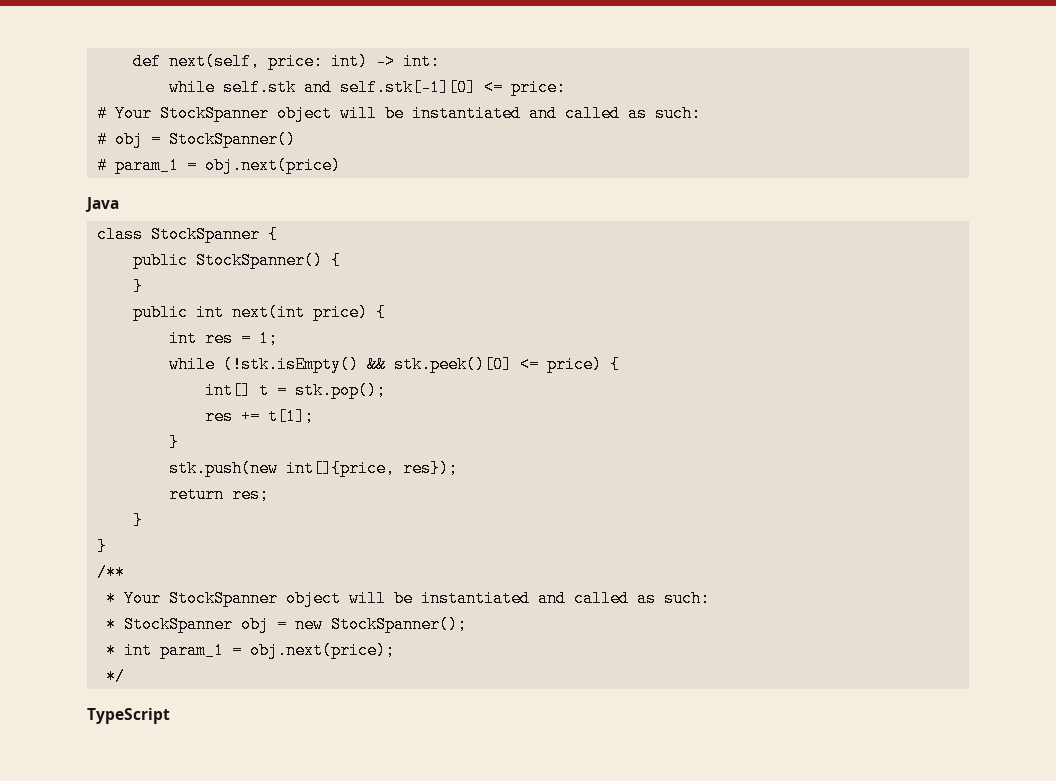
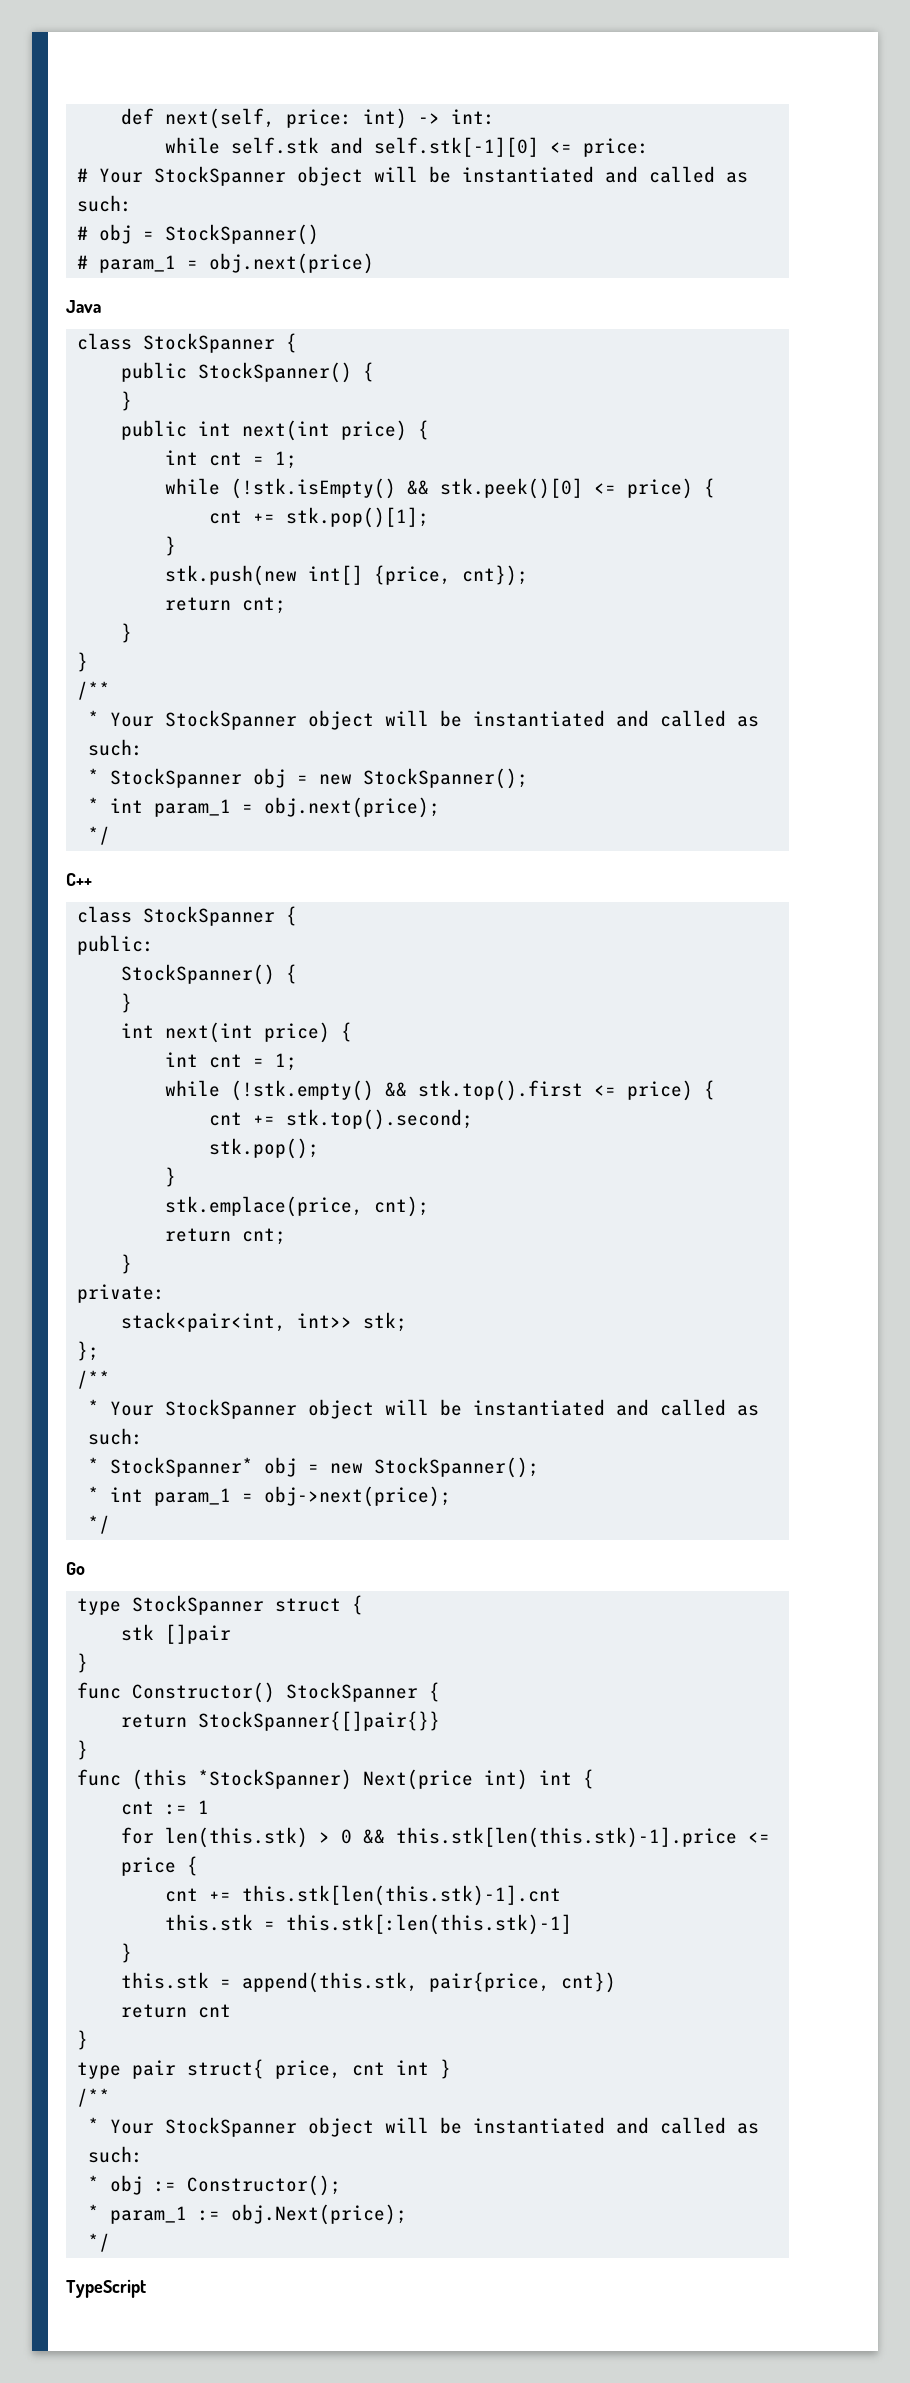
  public int next(int price) {
- int res = 1;
+ int cnt = 1;
- int[] t = stk.pop();
- res += t[1];
+ cnt += stk.pop()[1];
- stk.push(new int[]{price, res});
- return res;
+ stk.push(new int[] {price, cnt});
+ return cnt;
+ C++
+ class StockSpanner {
+ public:
+ StockSpanner() {
+ }
+ int next(int price) {
+ int cnt = 1;
+ while (!stk.empty() && stk.top().first <= price) {
+ cnt += stk.top().second;
+ stk.pop();
+ }
+ stk.emplace(price, cnt);
+ return cnt;
+ }
+ private:
+ stack<pair<int, int>> stk;
+ };
+ /**
+ * Your StockSpanner object will be instantiated and called as such:
+ * StockSpanner* obj = new StockSpanner();
+ * int param_1 = obj->next(price);
+ */
+ Go
+ type StockSpanner struct {
+ stk []pair
+ }
+ func Constructor() StockSpanner {
+ return StockSpanner{[]pair{}}
+ }
+ func (this *StockSpanner) Next(price int) int {
+ cnt := 1
+ for len(this.stk) > 0 && this.stk[len(this.stk)-1].price <= price {
+ cnt += this.stk[len(this.stk)-1].cnt
+ this.stk = this.stk[:len(this.stk)-1]
+ }
+ this.stk = append(this.stk, pair{price, cnt})
+ return cnt
+ }
+ type pair struct{ price, cnt int }
+ /**
+ * Your StockSpanner object will be instantiated and called as such:
+ * obj := Constructor();
+ * param_1 := obj.Next(price);
+ */

